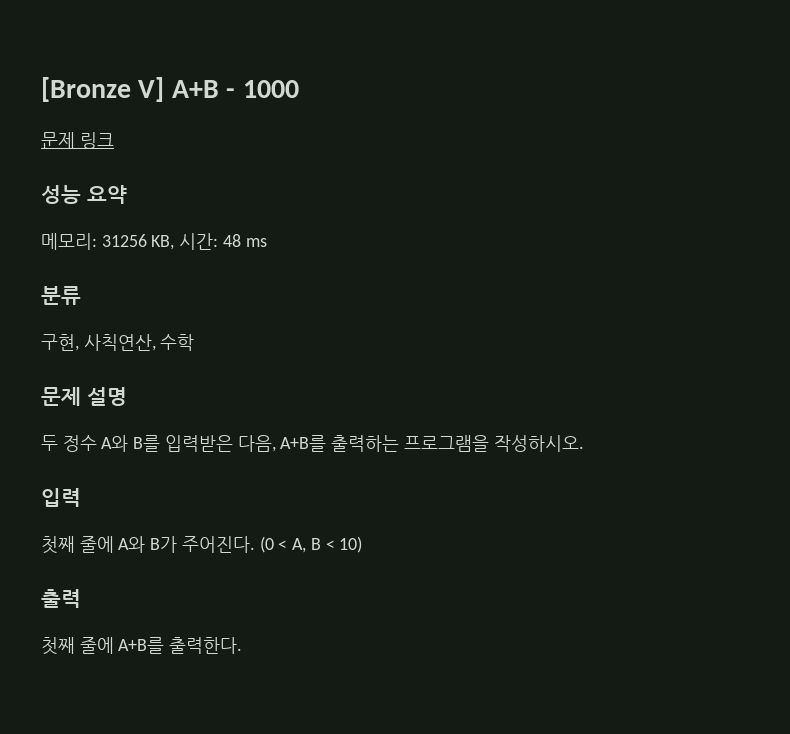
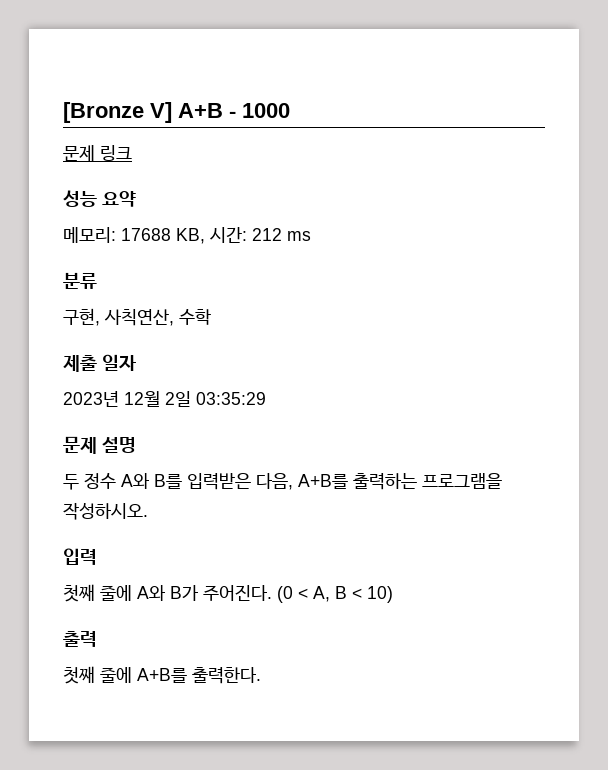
- 메모리: 31256 KB, 시간: 48 ms
+ 메모리: 17688 KB, 시간: 212 ms
+ 제출 일자
+ 2023년 12월 2일 03:35:29

